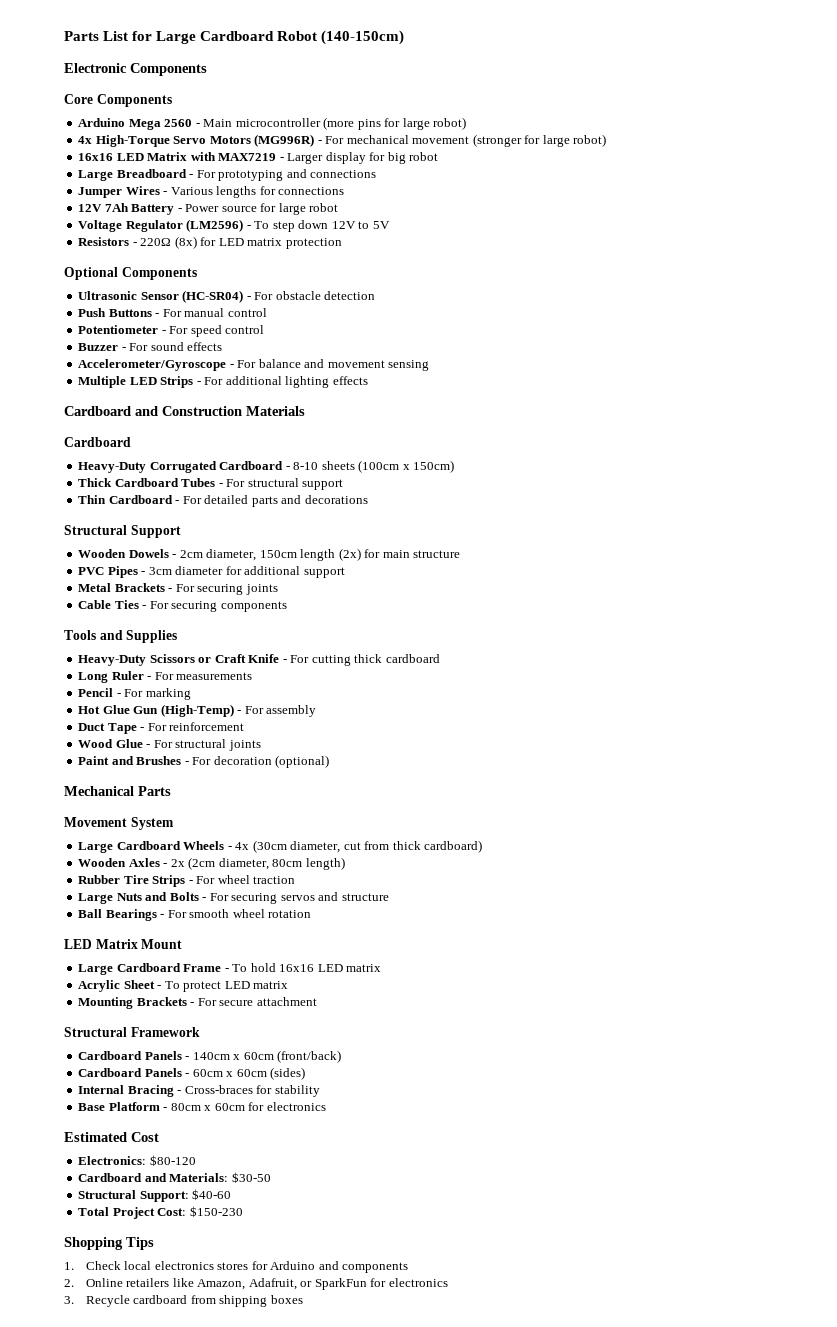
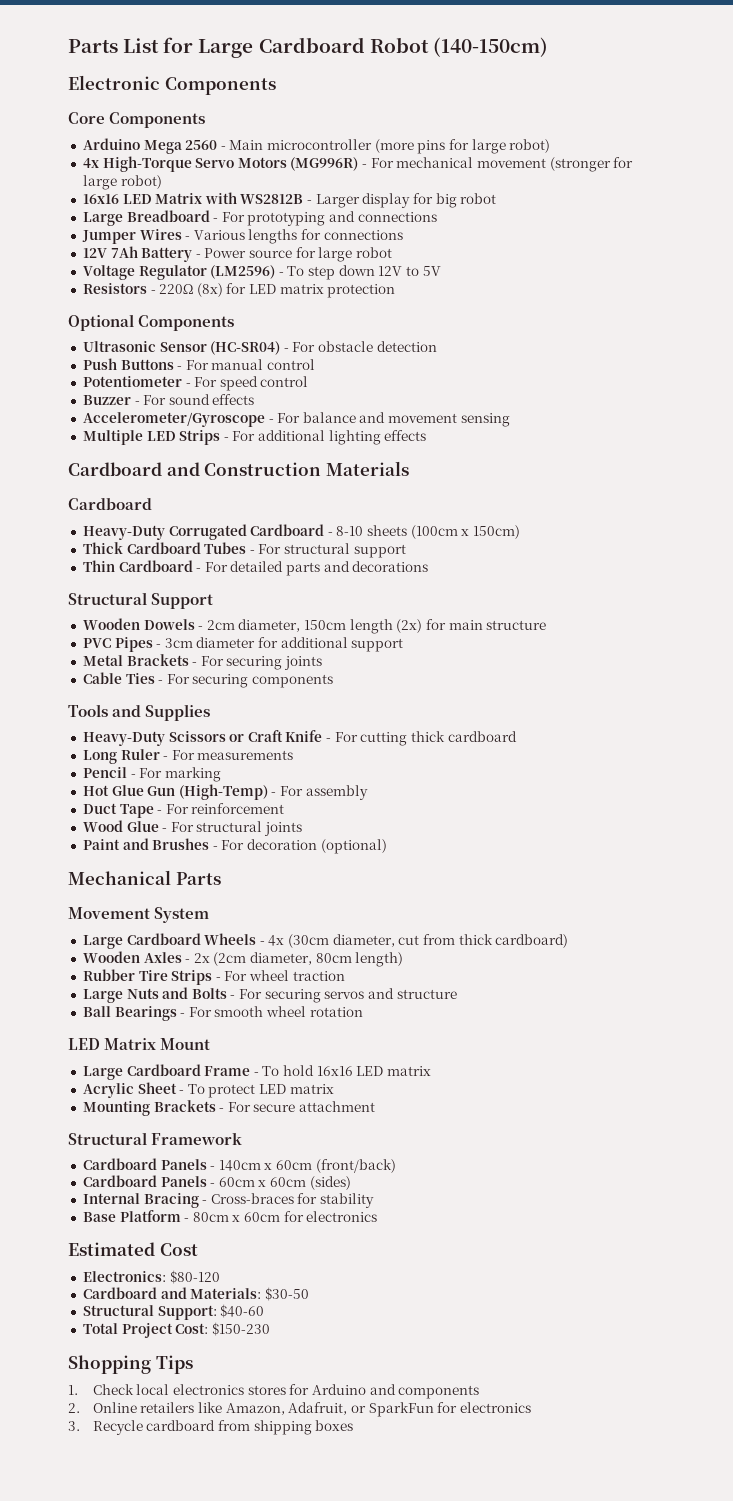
- 16x16 LED Matrix with MAX7219 - Larger display for big robot
+ 16x16 LED Matrix with WS2812B - Larger display for big robot

